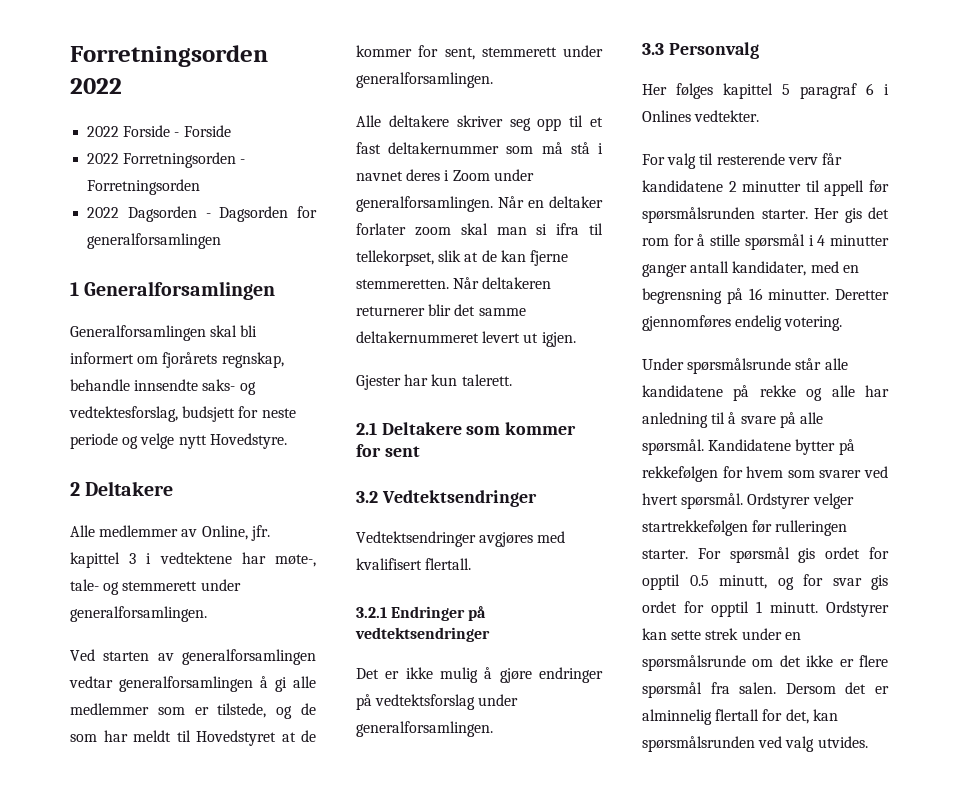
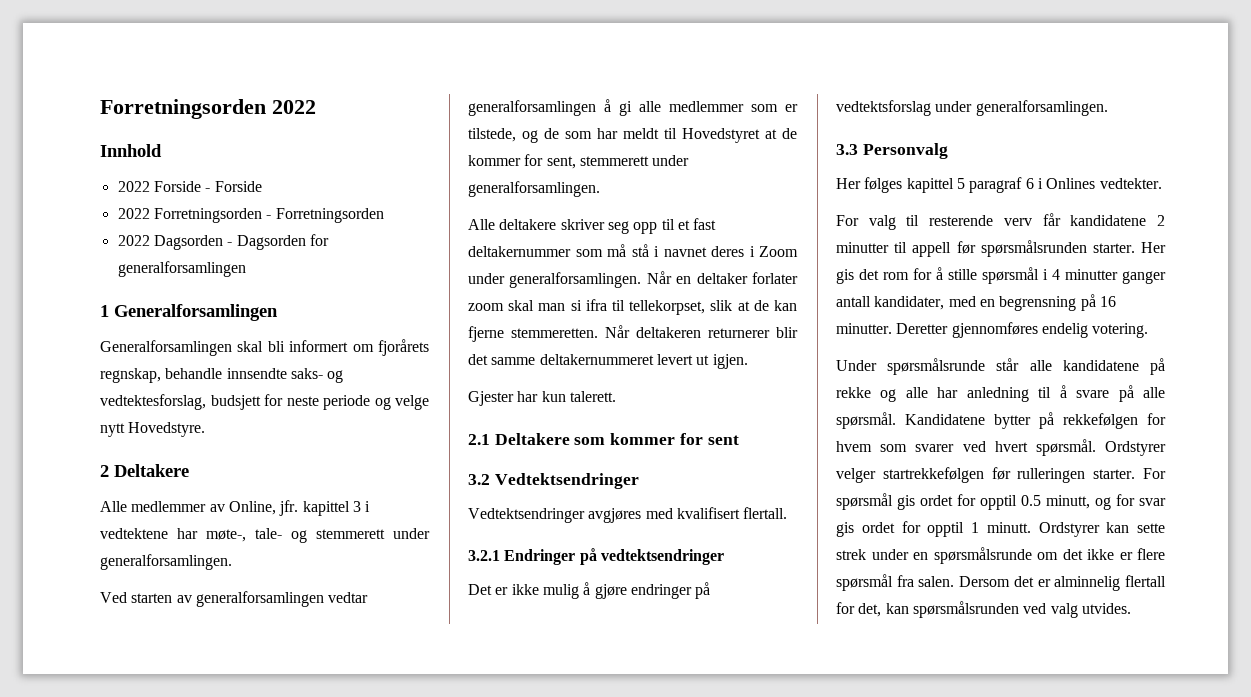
+ Innhold

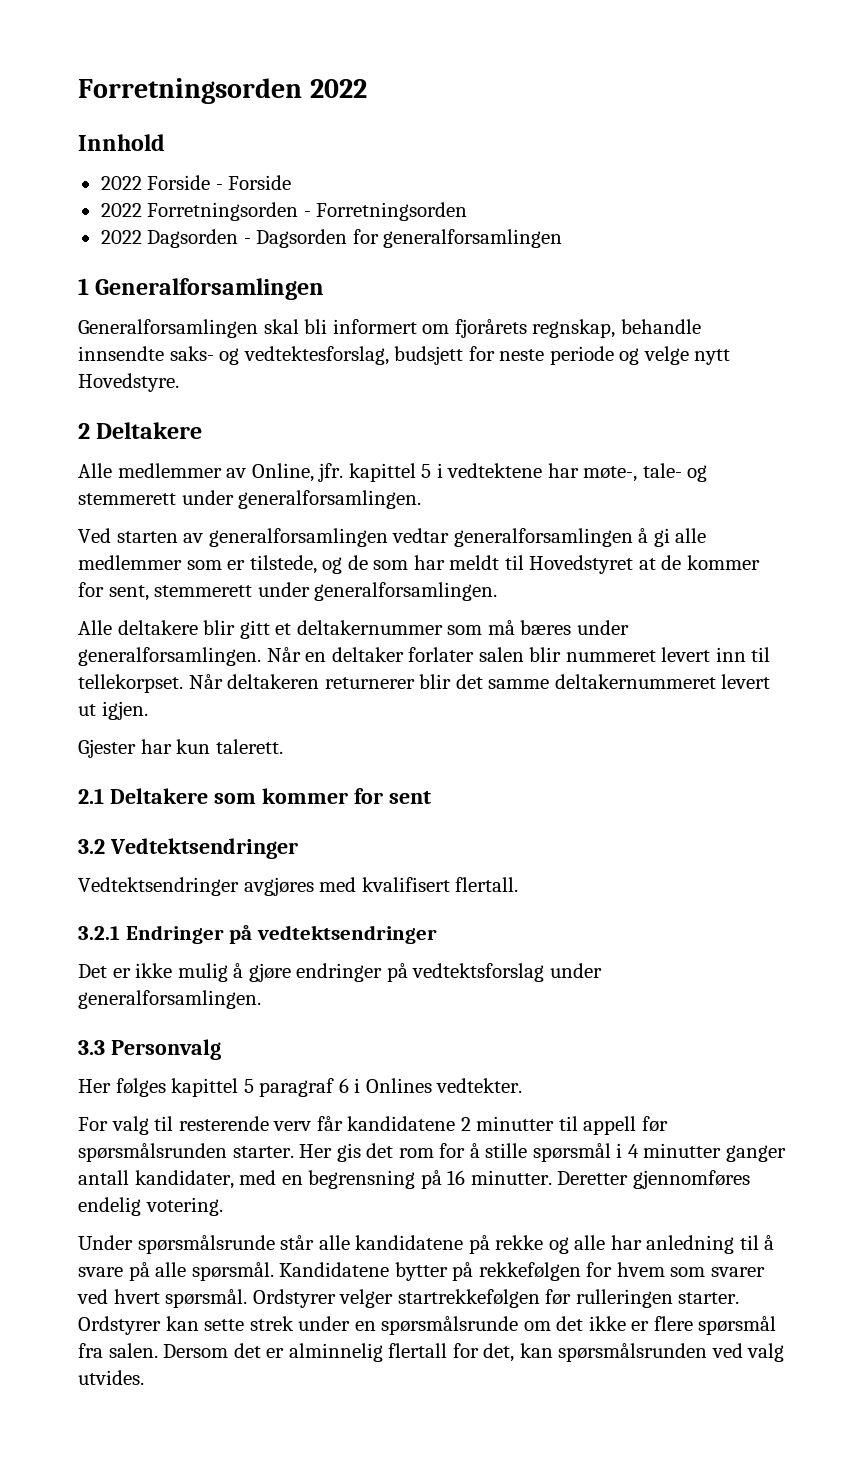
- Alle medlemmer av Online, jfr. kapittel 3 i vedtektene har møte-, tale- og stemmerett under generalforsamlingen.
+ Alle medlemmer av Online, jfr. kapittel 5 i vedtektene har møte-, tale- og stemmerett under generalforsamlingen.
- Alle deltakere skriver seg opp til et fast deltakernummer som må stå i navnet deres i Zoom under generalforsamlingen.
+ Alle deltakere blir gitt et deltakernummer som må bæres under generalforsamlingen.
- Når en deltaker forlater zoom skal man si ifra til tellekorpset, slik at de kan fjerne stemmeretten.
+ Når en deltaker forlater salen blir nummeret levert inn til tellekorpset.
- For spørsmål gis ordet for opptil 0.5 minutt, og for svar gis ordet for opptil 1 minutt.

